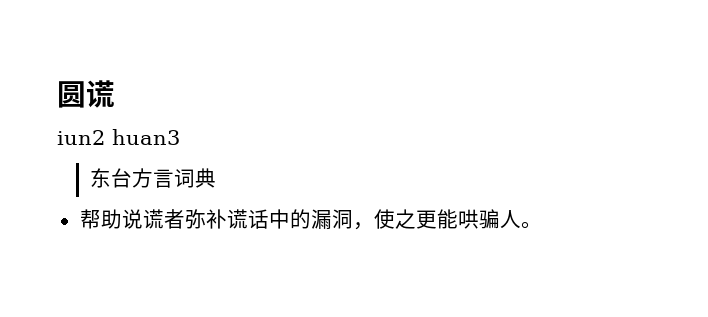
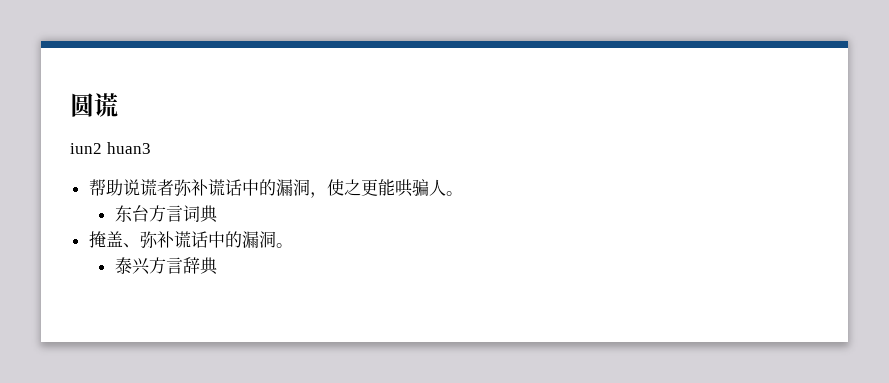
- 东台方言词典
+ 东台方言词典
+ 掩盖、弥补谎话中的漏洞。
+ 泰兴方言辞典

